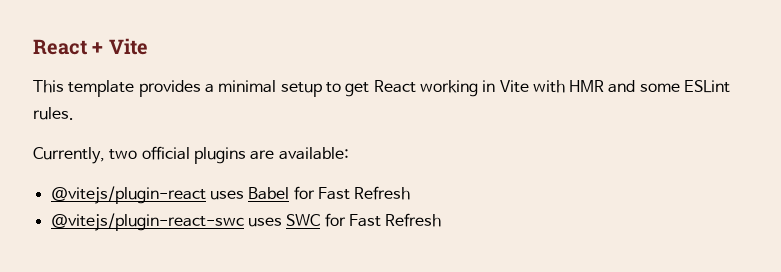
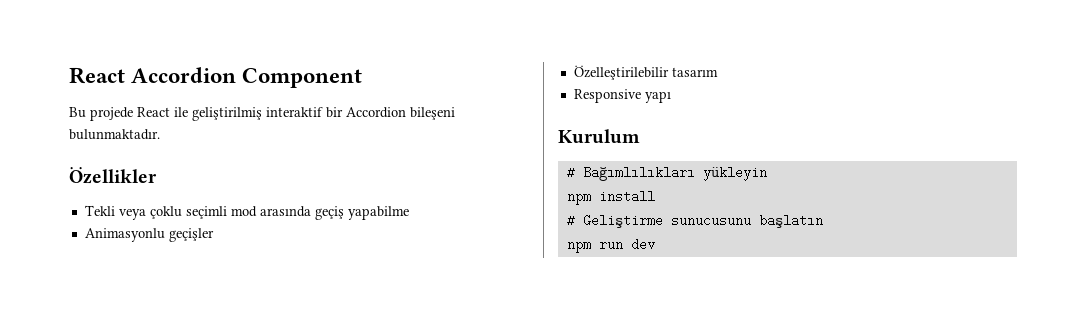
- React + Vite
- This template provides a minimal setup to get React working in Vite with HMR and some ESLint rules.
- Currently, two official plugins are available:
- @vitejs/plugin-react uses Babel for Fast Refresh
- @vitejs/plugin-react-swc uses SWC for Fast Refresh
+ React Accordion Component
+ Bu projede React ile geliştirilmiş interaktif bir Accordion bileşeni bulunmaktadır.
+ Özellikler
+ Tekli veya çoklu seçimli mod arasında geçiş yapabilme
+ Animasyonlu geçişler
+ Özelleştirilebilir tasarım
+ Responsive yapı
+ Kurulum
+ # Bağımlılıkları yükleyin
+ npm install
+ # Geliştirme sunucusunu başlatın
+ npm run dev

